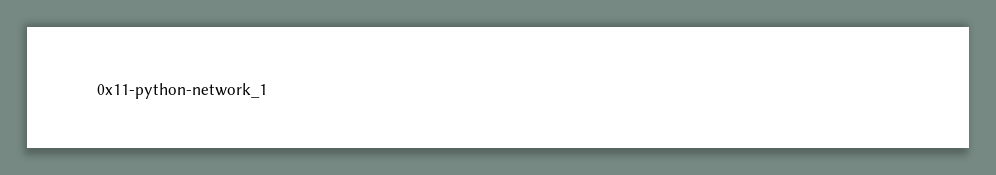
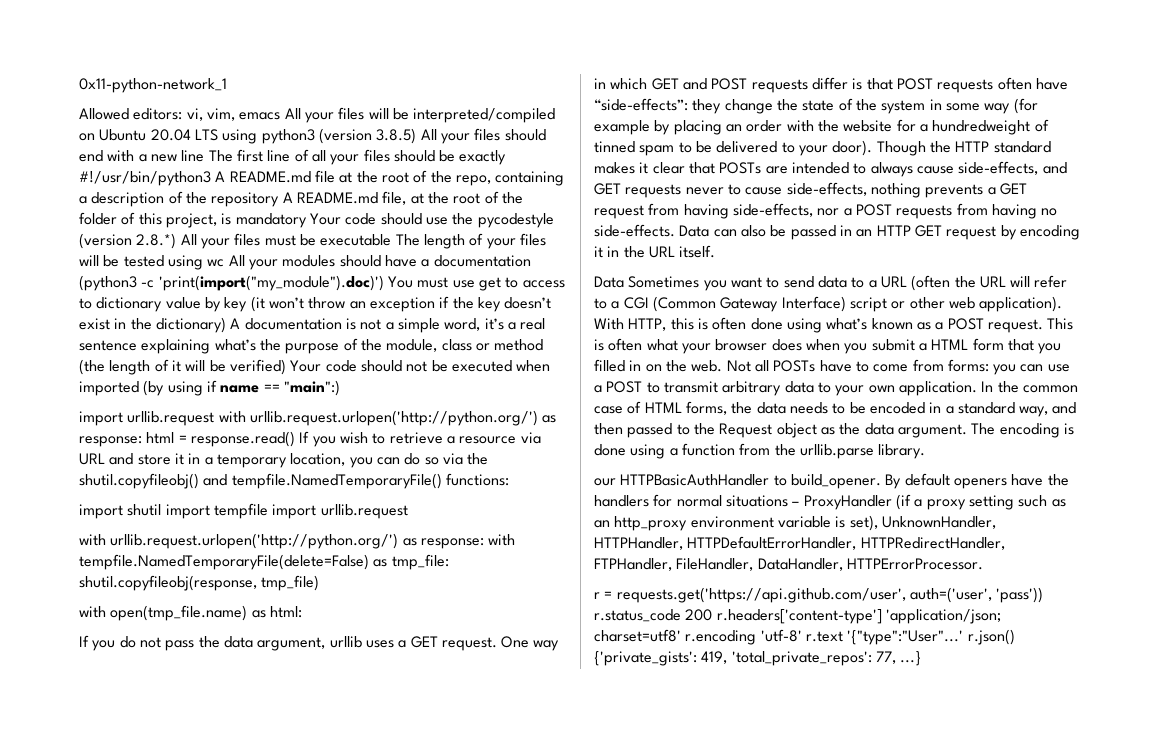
+ Allowed editors: vi, vim, emacs All your files will be interpreted/compiled on Ubuntu 20.04 LTS using python3 (version 3.8.5) All your files should end with a new line The first line of all your files should be exactly #!/usr/bin/python3 A README.md file at the root of the repo, containing a description of the repository A README.md file, at the root of the folder of this project, is mandatory Your code should use the pycodestyle (version 2.8.*) All your files must be executable The length of your files will be tested using wc All your modules should have a documentation (python3 -c 'print(import("my_module").doc)') You must use get to access to dictionary value by key (it won’t throw an exception if the key doesn’t exist in the dictionary) A documentation is not a simple word, it’s a real sentence explaining what’s the purpose of the module, class or method (the length of it will be verified) Your code should not be executed when imported (by using if name == "main":)
+ import urllib.request with urllib.request.urlopen('http://python.org/') as response: html = response.read() If you wish to retrieve a resource via URL and store it in a temporary location, you can do so via the shutil.copyfileobj() and tempfile.NamedTemporaryFile() functions:
+ import shutil import tempfile import urllib.request
+ with urllib.request.urlopen('http://python.org/') as response: with tempfile.NamedTemporaryFile(delete=False) as tmp_file: shutil.copyfileobj(response, tmp_file)
+ with open(tmp_file.name) as html:
+ If you do not pass the data argument, urllib uses a GET request. One way in which GET and POST requests differ is that POST requests often have “side-effects”: they change the state of the system in some way (for example by placing an order with the website for a hundredweight of tinned spam to be delivered to your door). Though the HTTP standard makes it clear that POSTs are intended to always cause side-effects, and GET requests never to cause side-effects, nothing prevents a GET request from having side-effects, nor a POST requests from having no side-effects. Data can also be passed in an HTTP GET request by encoding it in the URL itself.
+ Data Sometimes you want to send data to a URL (often the URL will refer to a CGI (Common Gateway Interface) script or other web application). With HTTP, this is often done using what’s known as a POST request. This is often what your browser does when you submit a HTML form that you filled in on the web. Not all POSTs have to come from forms: you can use a POST to transmit arbitrary data to your own application. In the common case of HTML forms, the data needs to be encoded in a standard way, and then passed to the Request object as the data argument. The encoding is done using a function from the urllib.parse library.
+ our HTTPBasicAuthHandler to build_opener. By default openers have the handlers for normal situations – ProxyHandler (if a proxy setting such as an http_proxy environment variable is set), UnknownHandler, HTTPHandler, HTTPDefaultErrorHandler, HTTPRedirectHandler, FTPHandler, FileHandler, DataHandler, HTTPErrorProcessor.
+ r = requests.get('https://api.github.com/user', auth=('user', 'pass')) r.status_code 200 r.headers['content-type'] 'application/json; charset=utf8' r.encoding 'utf-8' r.text '{"type":"User"...' r.json() {'private_gists': 419, 'total_private_repos': 77, ...}

